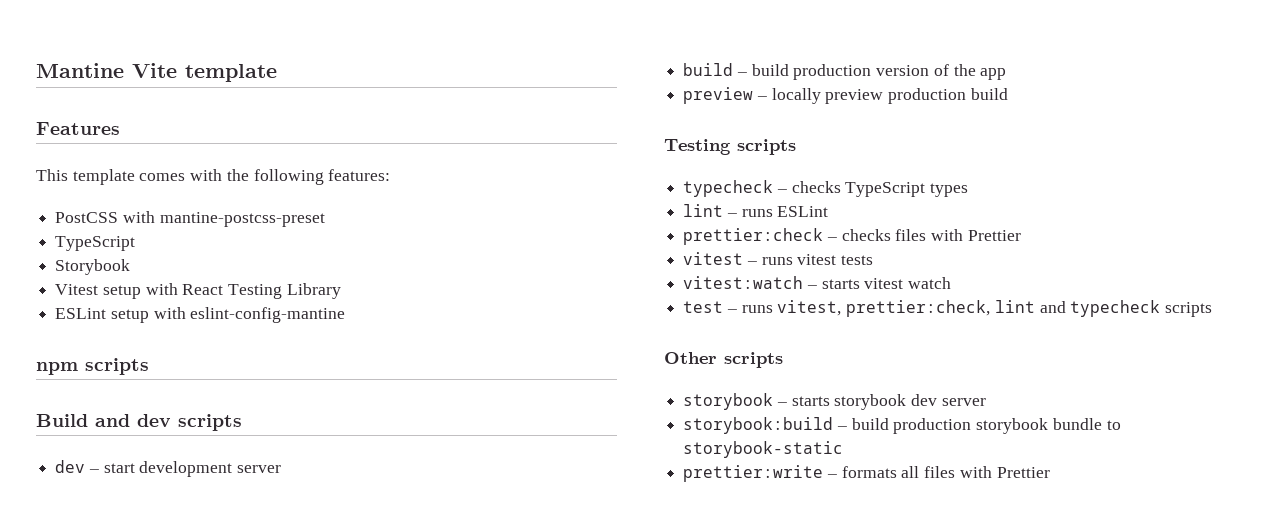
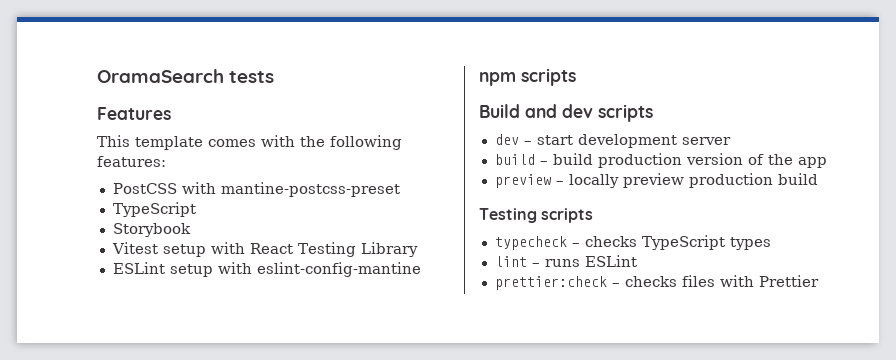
- Mantine Vite template
+ OramaSearch tests
- vitest – runs vitest tests
- vitest:watch – starts vitest watch
- test – runs vitest, prettier:check, lint and typecheck scripts
- Other scripts
- storybook – starts storybook dev server
- storybook:build – build production storybook bundle to storybook-static
- prettier:write – formats all files with Prettier

